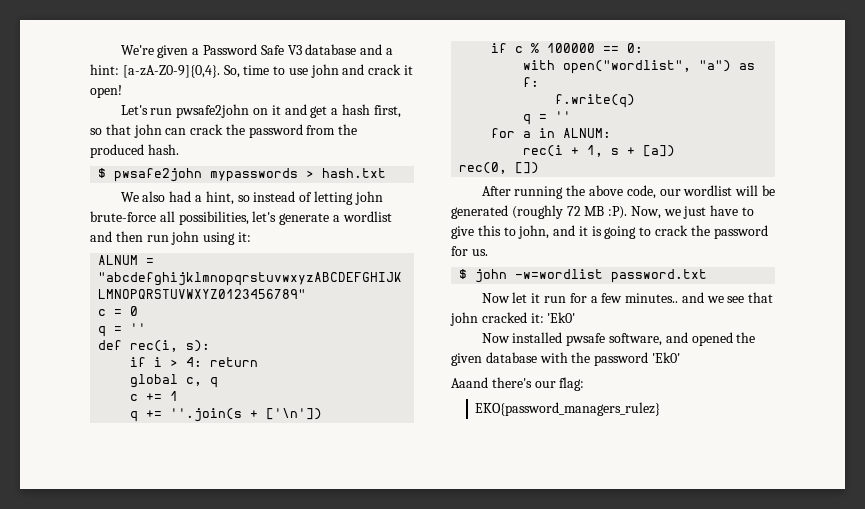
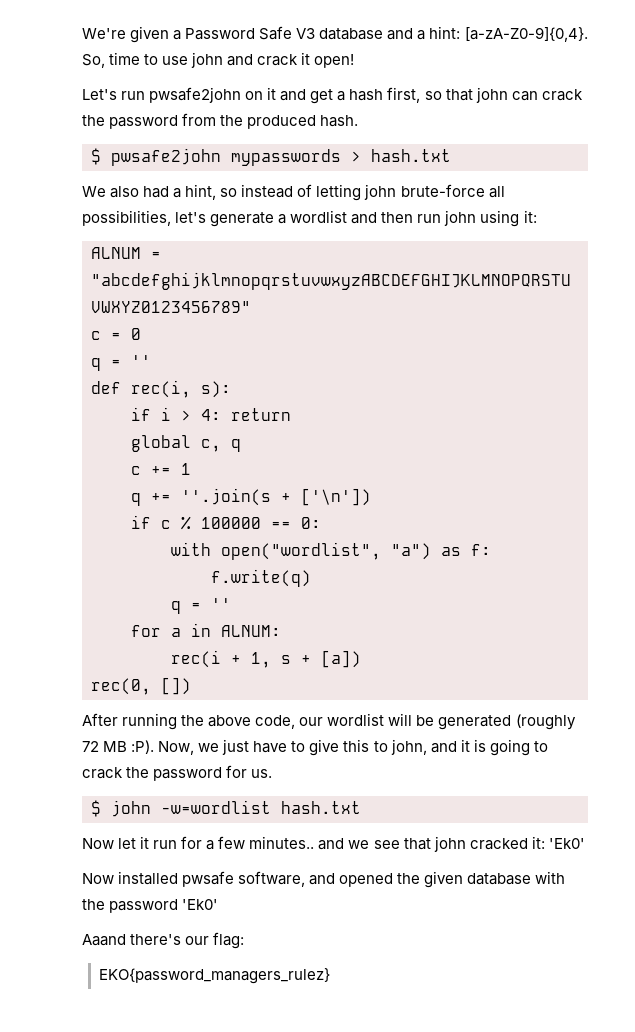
- $ john -w=wordlist password.txt
+ $ john -w=wordlist hash.txt

